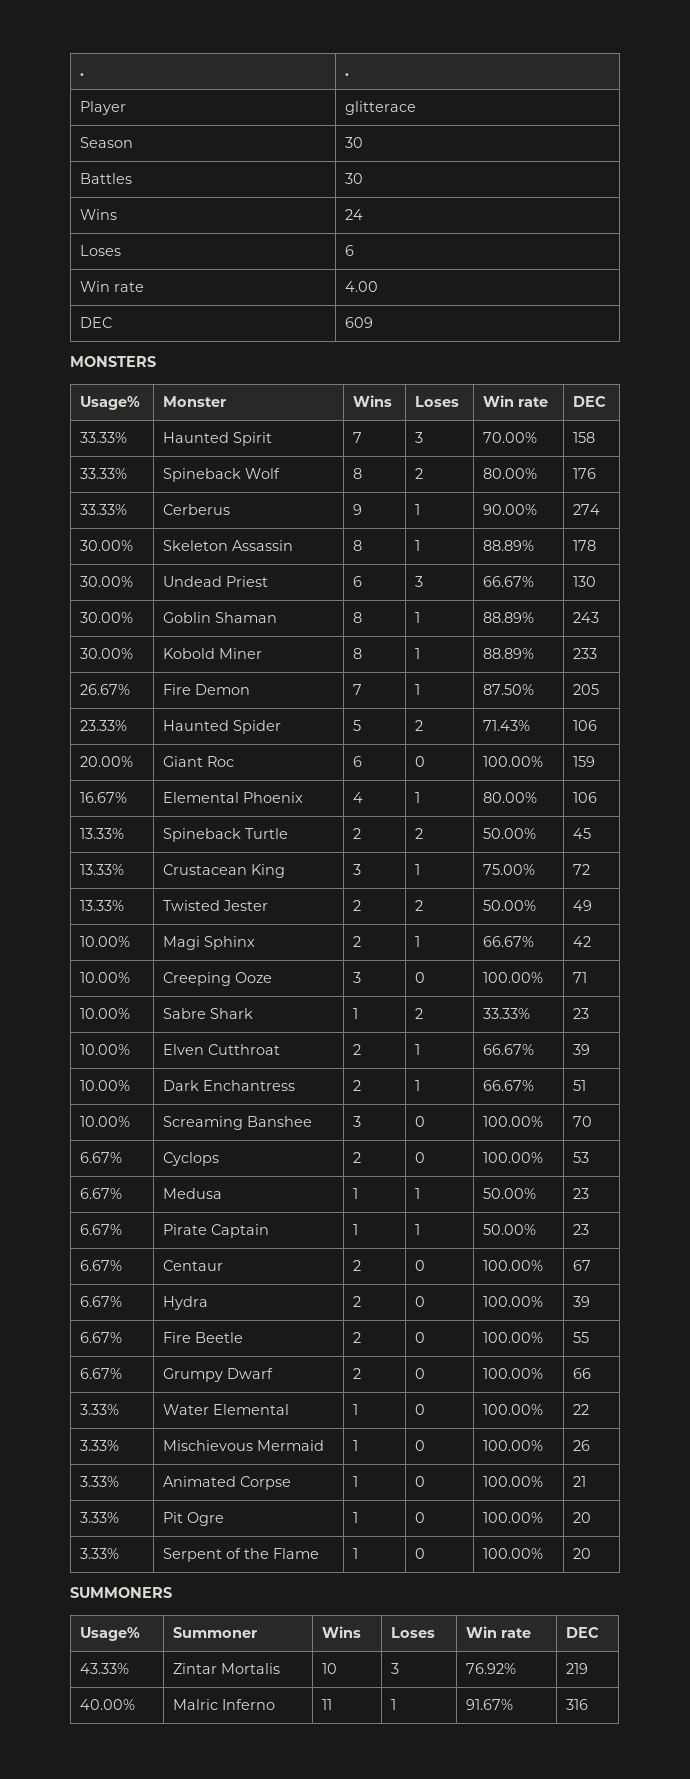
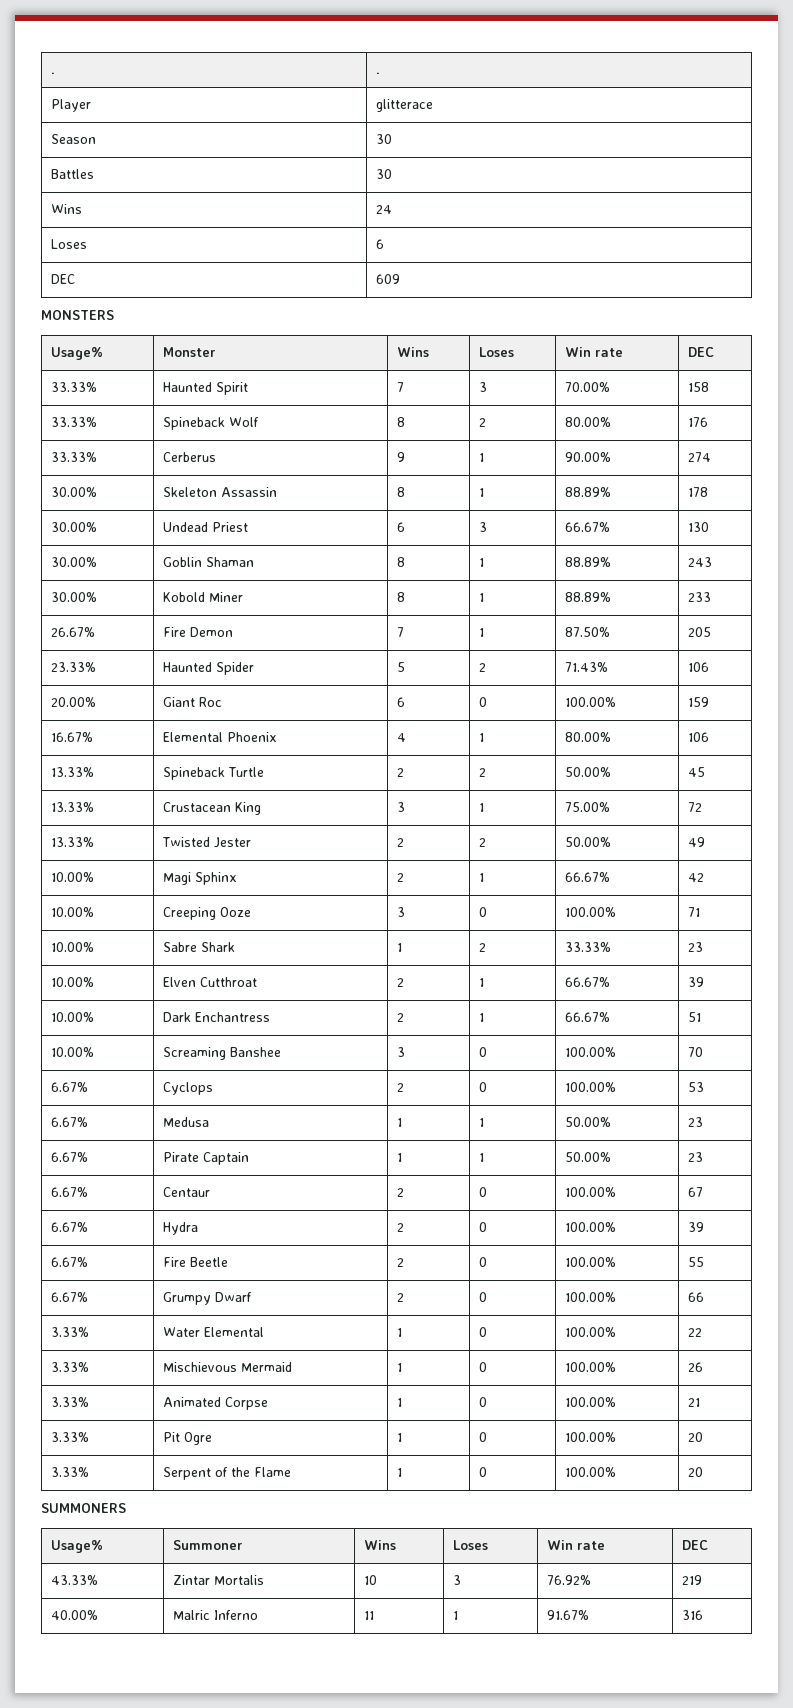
- Win rate | 4.00

